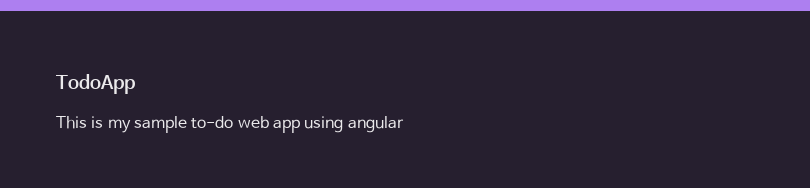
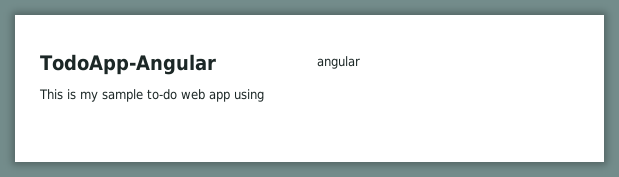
- TodoApp
+ TodoApp-Angular

